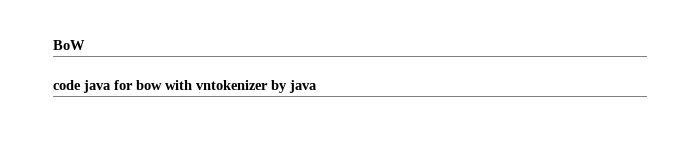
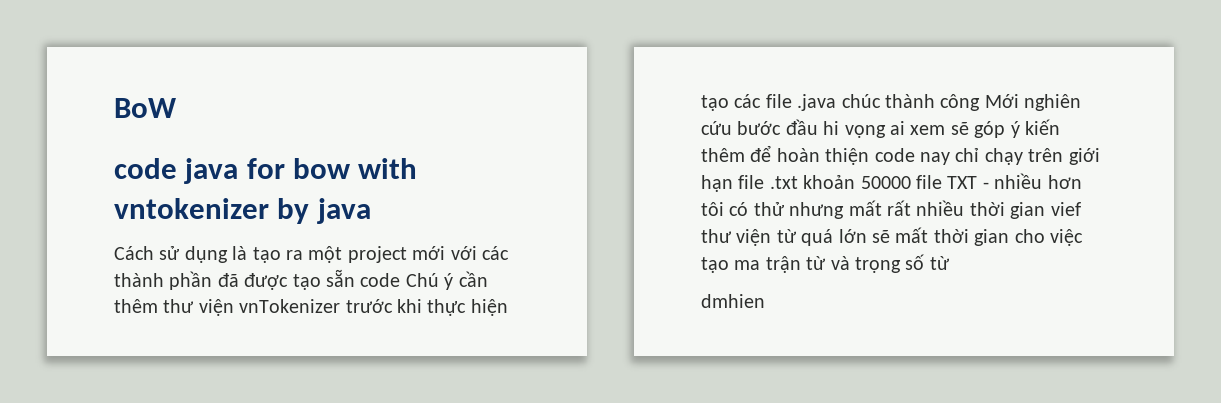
+ Cách sử dụng là tạo ra một project mới với các thành phần đã được tạo sẵn code Chú ý cần thêm thư viện vnTokenizer trước khi thực hiện tạo các file .java chúc thành công Mới nghiên cứu bước đầu hi vọng ai xem sẽ góp ý kiến thêm để hoàn thiện code nay chỉ chạy trên giới hạn file .txt khoản 50000 file TXT - nhiều hơn tôi có thử nhưng mất rất nhiều thời gian vief thư viện từ quá lớn sẽ mất thời gian cho việc tạo ma trận từ và trọng số từ
+ dmhien

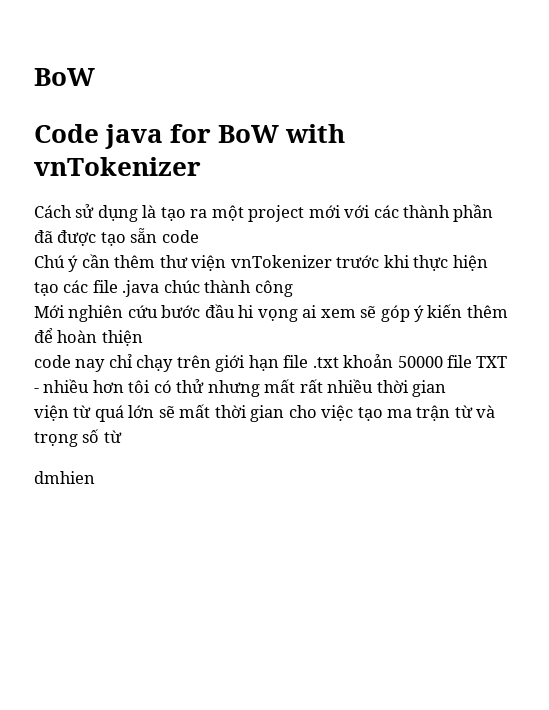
- code java for bow with vntokenizer by java
+ Code java for BoW with vnTokenizer
- Cách sử dụng là tạo ra một project mới với các thành phần đã được tạo sẵn code Chú ý cần thêm thư viện vnTokenizer trước khi thực hiện tạo các file .java chúc thành công Mới nghiên cứu bước đầu hi vọng ai xem sẽ góp ý kiến thêm để hoàn thiện code nay chỉ chạy trên giới hạn file .txt khoản 50000 file TXT - nhiều hơn tôi có thử nhưng mất rất nhiều thời gian vief thư viện từ quá lớn sẽ mất thời gian cho việc tạo ma trận từ và trọng số từ
+ Cách sử dụng là tạo ra một project mới với các thành phần đã được tạo sẵn code
+ Chú ý cần thêm thư viện vnTokenizer trước khi thực hiện tạo các file .java chúc thành công
+ Mới nghiên cứu bước đầu hi vọng ai xem sẽ góp ý kiến thêm để hoàn thiện
+ code nay chỉ chạy trên giới hạn file .txt khoản 50000 file TXT - nhiều hơn tôi có thử nhưng mất rất nhiều thời gian
+ viện từ quá lớn sẽ mất thời gian cho việc tạo ma trận từ và trọng số từ

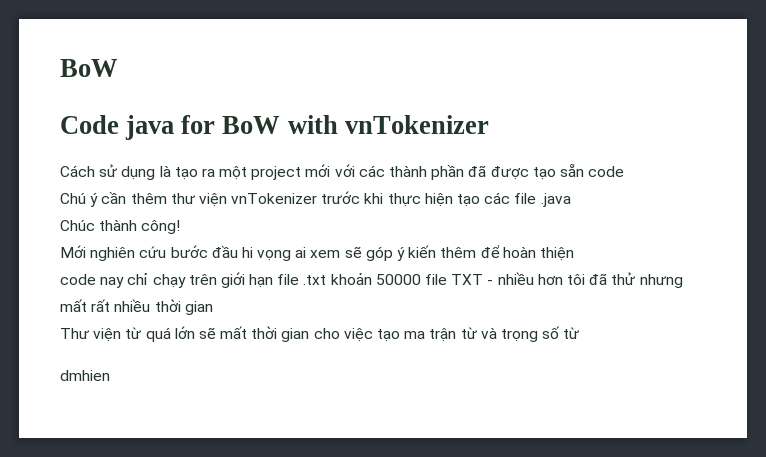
- Chú ý cần thêm thư viện vnTokenizer trước khi thực hiện tạo các file .java chúc thành công
+ Chú ý cần thêm thư viện vnTokenizer trước khi thực hiện tạo các file .java
+ Chúc thành công!
- code nay chỉ chạy trên giới hạn file .txt khoản 50000 file TXT - nhiều hơn tôi có thử nhưng mất rất nhiều thời gian
+ code nay chỉ chạy trên giới hạn file .txt khoản 50000 file TXT - nhiều hơn tôi đã thử nhưng mất rất nhiều thời gian
- viện từ quá lớn sẽ mất thời gian cho việc tạo ma trận từ và trọng số từ
+ Thư viện từ quá lớn sẽ mất thời gian cho việc tạo ma trận từ và trọng số từ

